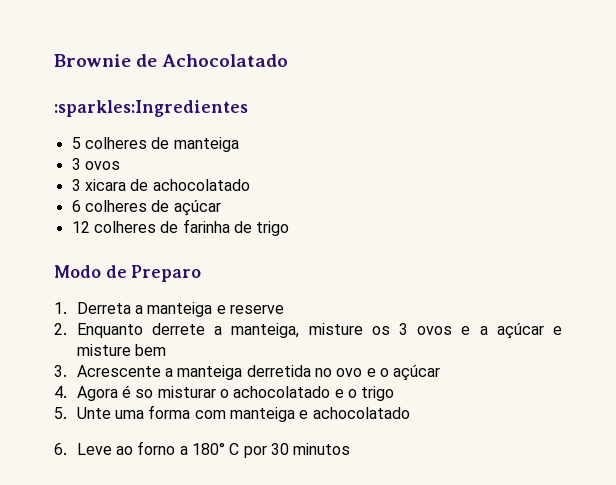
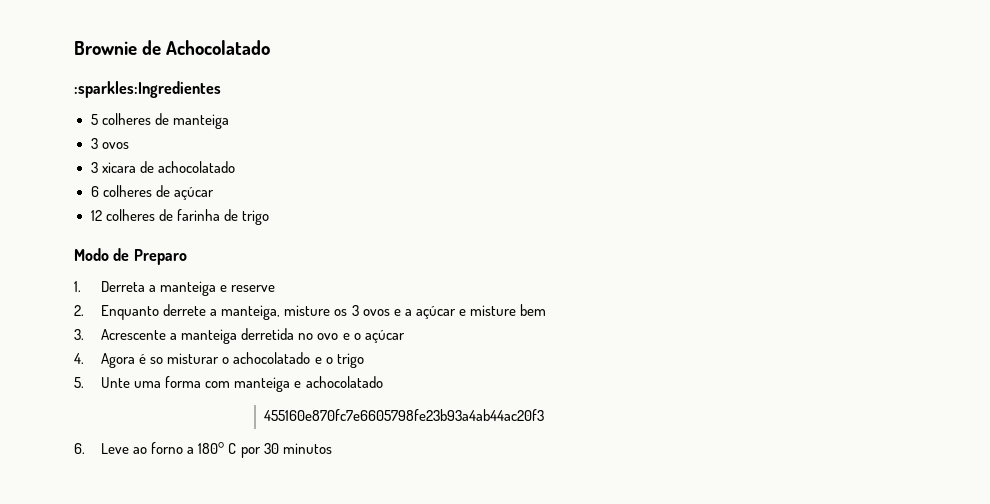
+ 455160e870fc7e6605798fe23b93a4ab44ac20f3

